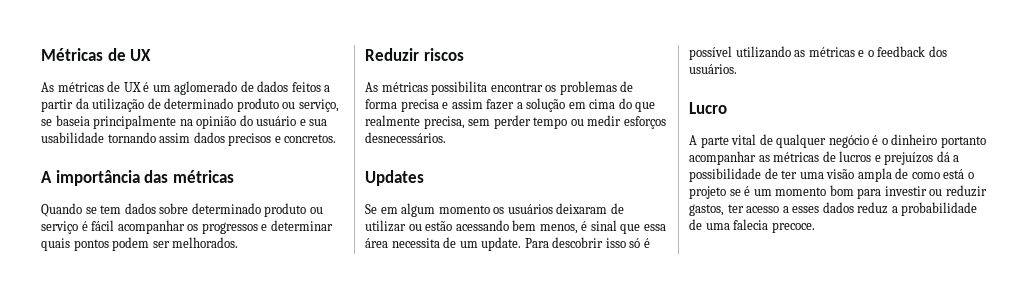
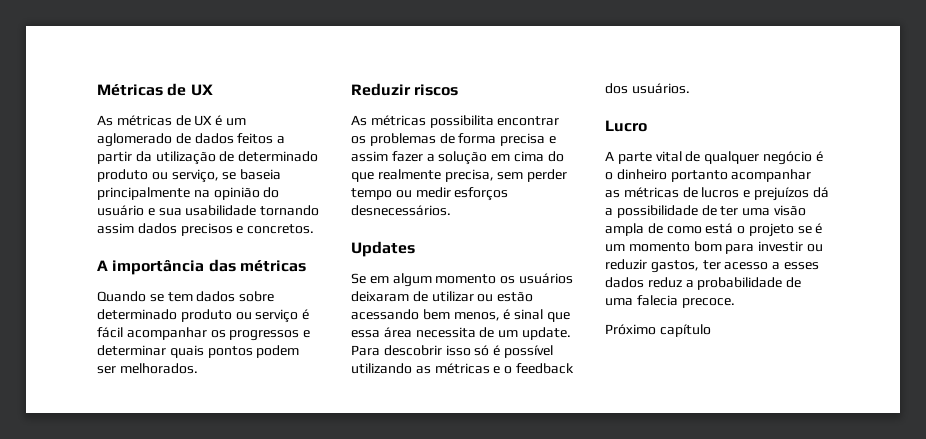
+ Próximo capítulo

